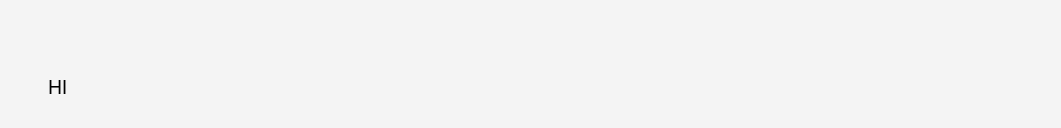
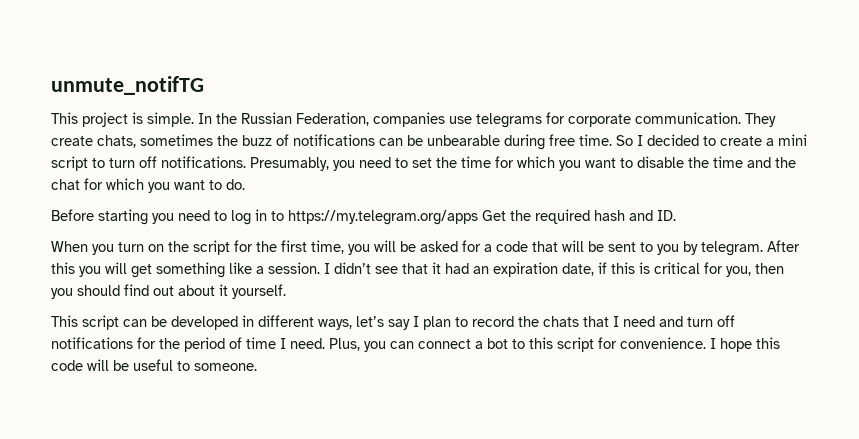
- HI
+ unmute_notifTG
+ This project is simple. In the Russian Federation, companies use telegrams for corporate communication. They create chats, sometimes the buzz of notifications can be unbearable during free time. So I decided to create a mini script to turn off notifications. Presumably, you need to set the time for which you want to disable the time and the chat for which you want to do.
+ Before starting you need to log in to https://my.telegram.org/apps Get the required hash and ID.
+ When you turn on the script for the first time, you will be asked for a code that will be sent to you by telegram. After this you will get something like a session. I didn’t see that it had an expiration date, if this is critical for you, then you should find out about it yourself.
+ This script can be developed in different ways, let’s say I plan to record the chats that I need and turn off notifications for the period of time I need. Plus, you can connect a bot to this script for convenience. I hope this code will be useful to someone.

